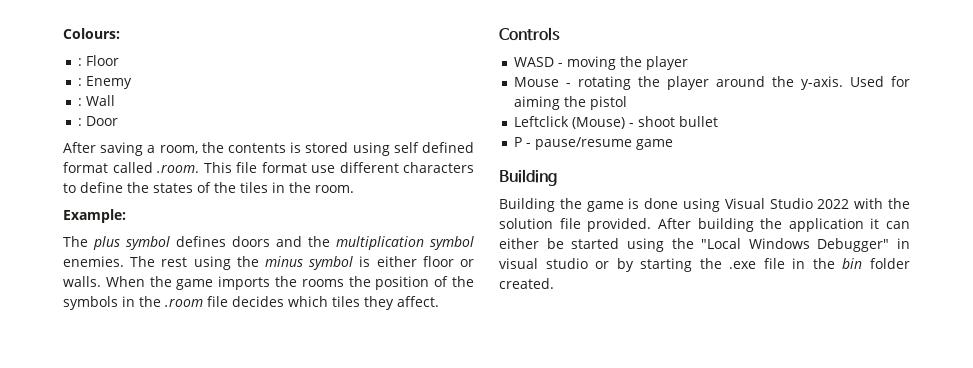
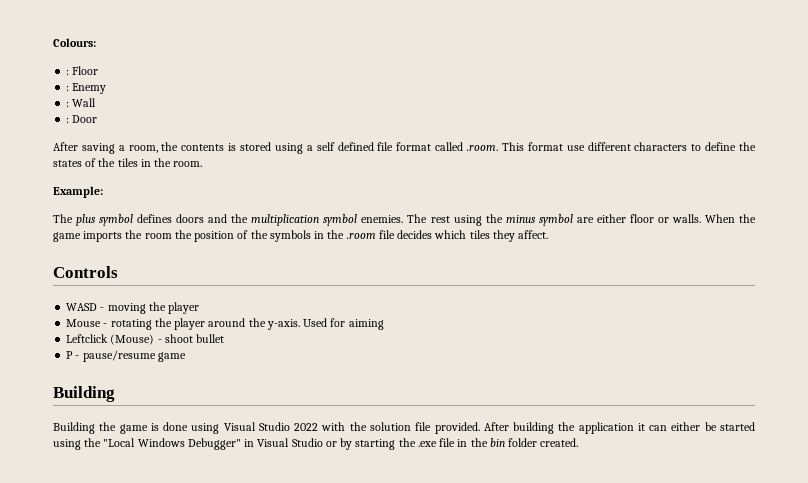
- After saving a room, the contents is stored using self defined format called .room. This file format use different characters to define the states of the tiles in the room.
+ After saving a room, the contents is stored using a self defined file format called .room. This format use different characters to define the states of the tiles in the room.
- The rest using the minus symbol is either floor or walls.
+ The rest using the minus symbol are either floor or walls.
- When the game imports the rooms the position of the symbols in the .room file decides which tiles they affect.
+ When the game imports the room the position of the symbols in the .room file decides which tiles they affect.
- Used for aiming the pistol
+ Used for aiming
- After building the application it can either be started using the "Local Windows Debugger" in visual studio or by starting the .exe file in the bin folder created.
+ After building the application it can either be started using the "Local Windows Debugger" in Visual Studio or by starting the .exe file in the bin folder created.

